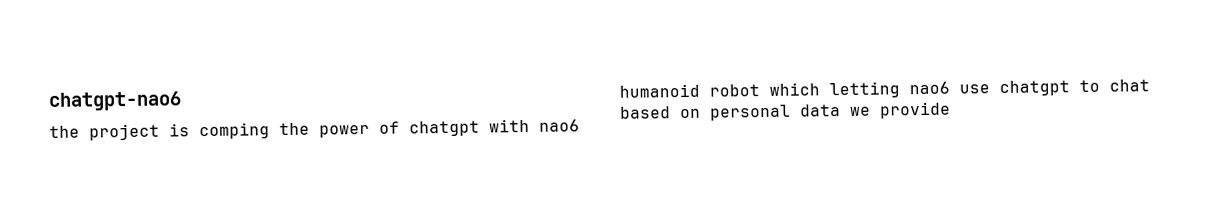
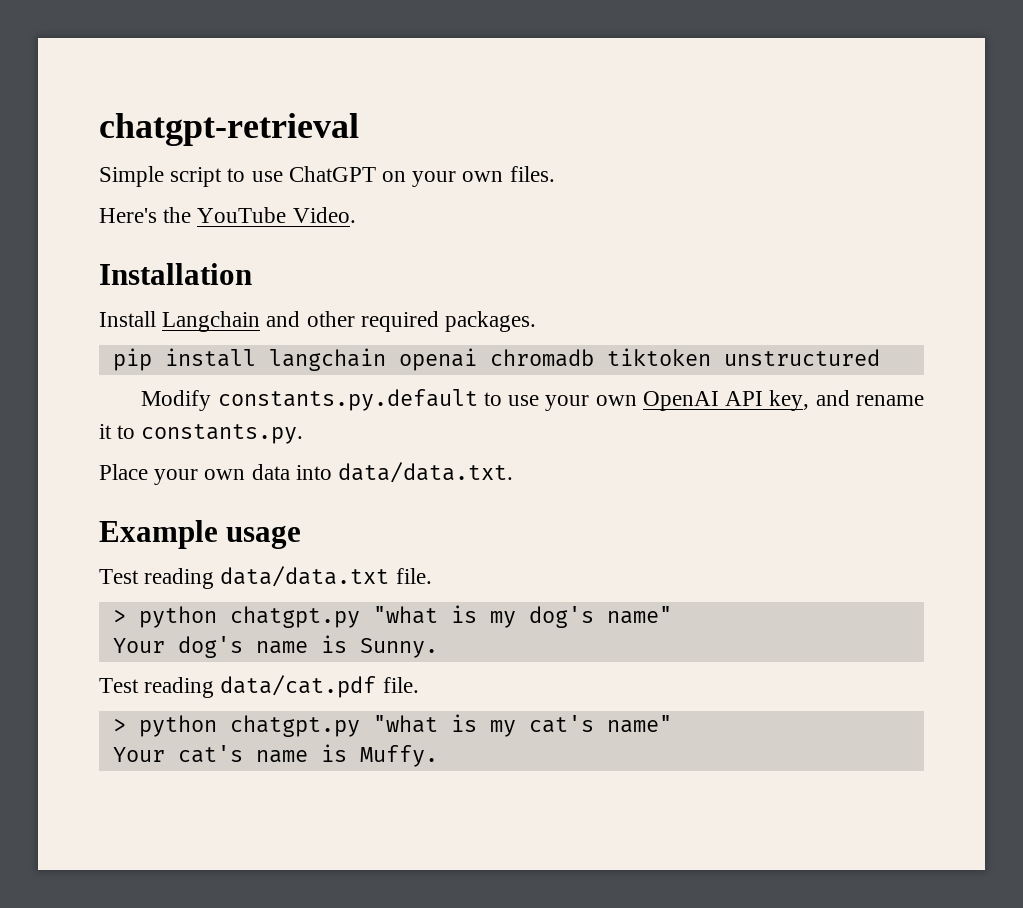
- chatgpt-nao6
- the project is comping the power of chatgpt with nao6 humanoid robot which letting nao6 use chatgpt to chat based on personal data we provide
+ chatgpt-retrieval
+ Simple script to use ChatGPT on your own files.
+ Here's the YouTube Video.
+ Installation
+ Install Langchain and other required packages.
+ pip install langchain openai chromadb tiktoken unstructured
+ Modify constants.py.default to use your own OpenAI API key, and rename it to constants.py.
+ Place your own data into data/data.txt.
+ Example usage
+ Test reading data/data.txt file.
+ > python chatgpt.py "what is my dog's name"
+ Your dog's name is Sunny.
+ Test reading data/cat.pdf file.
+ > python chatgpt.py "what is my cat's name"
+ Your cat's name is Muffy.

